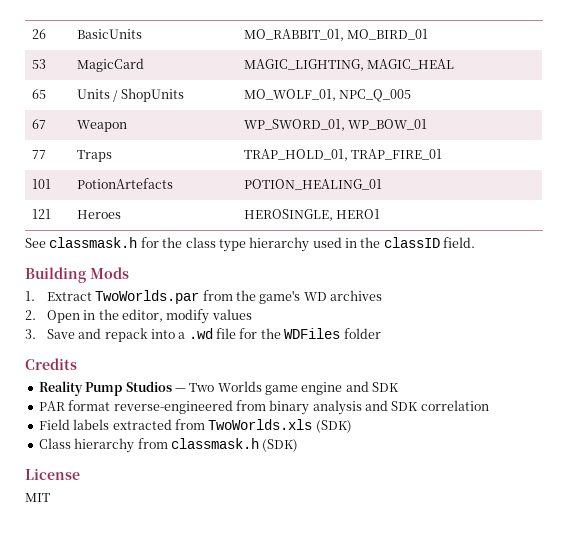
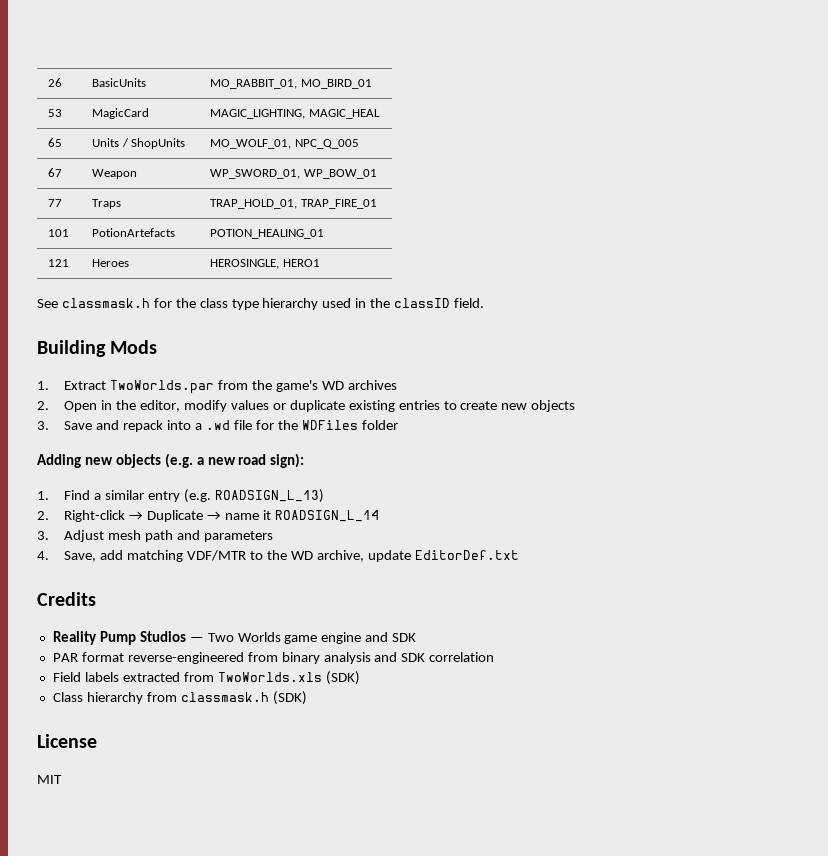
- 2. Open in the editor, modify values
+ 2. Open in the editor, modify values or duplicate existing entries to create new objects
+ Adding new objects (e.g. a new road sign):
+ 1. Find a similar entry (e.g. ROADSIGN_L_13)
+ 2. Right-click → Duplicate → name it ROADSIGN_L_14
+ 3. Adjust mesh path and parameters
+ 4. Save, add matching VDF/MTR to the WD archive, update EditorDef.txt

